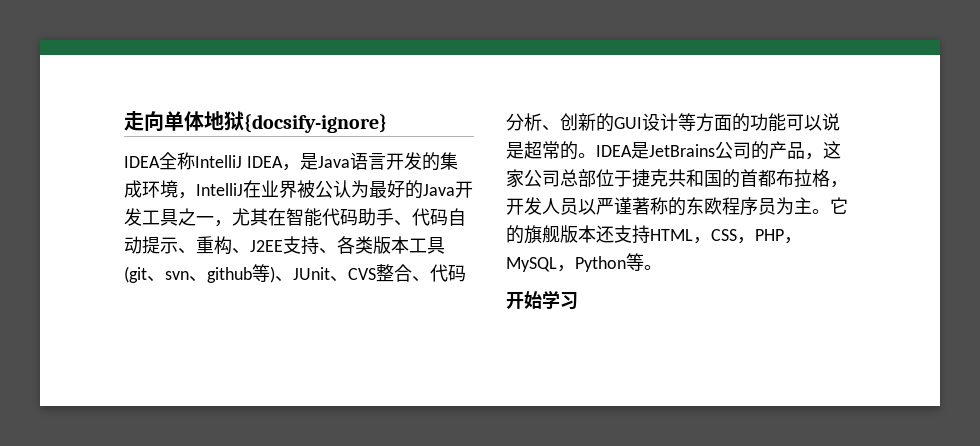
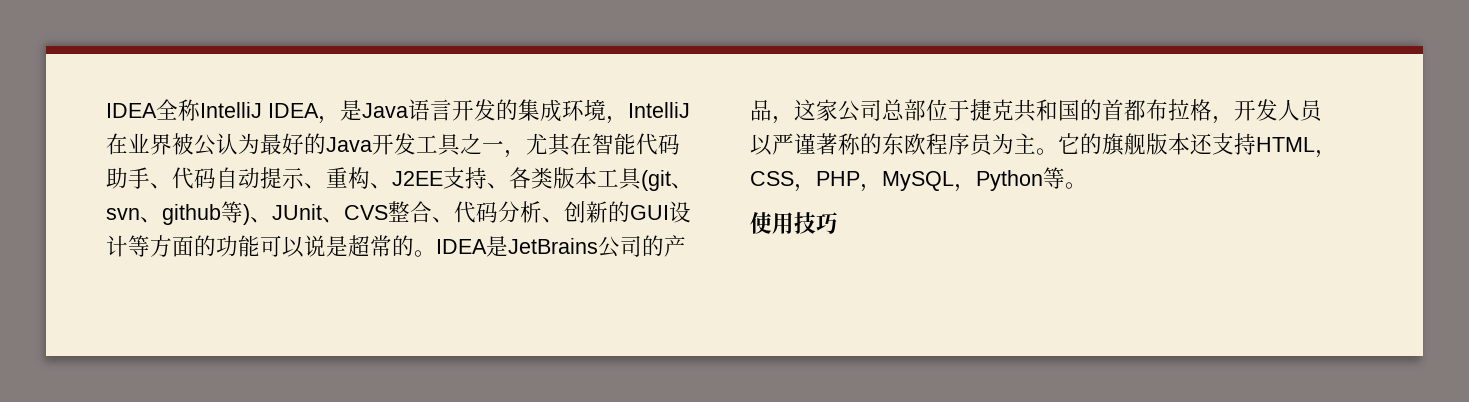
- 走向单体地狱{docsify-ignore}
- 开始学习
+ 使用技巧

